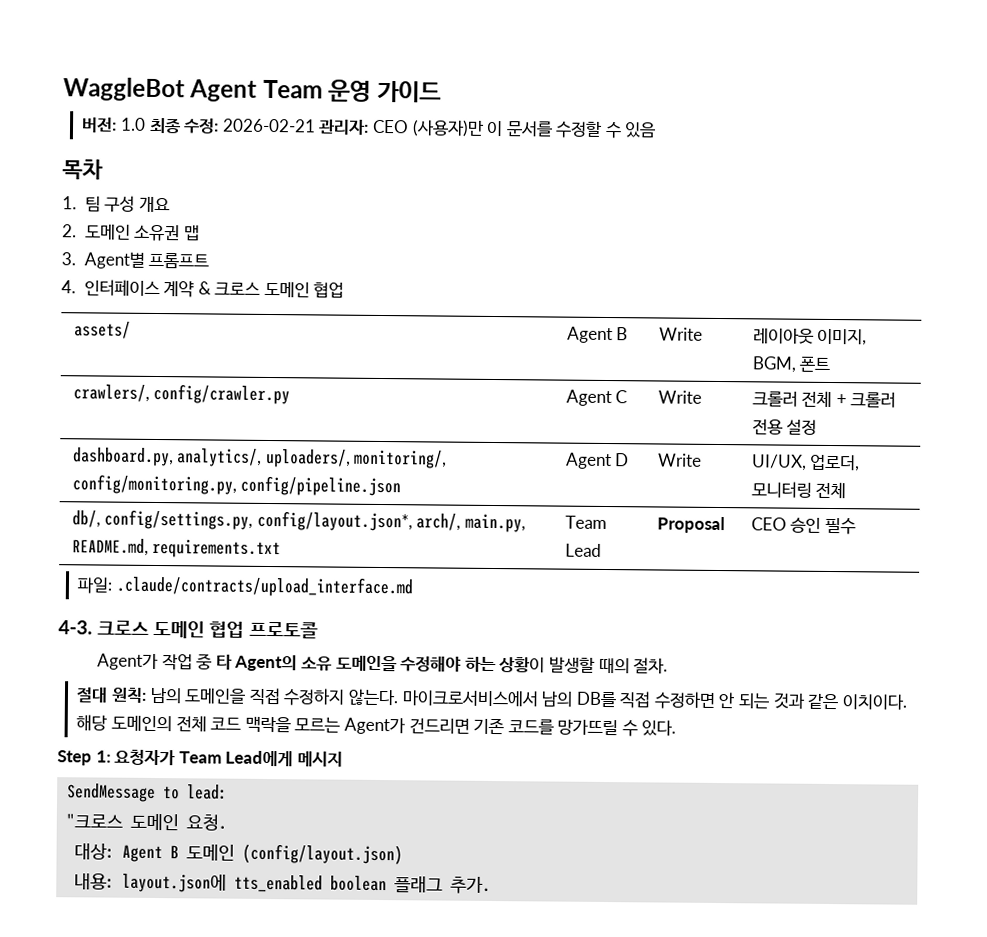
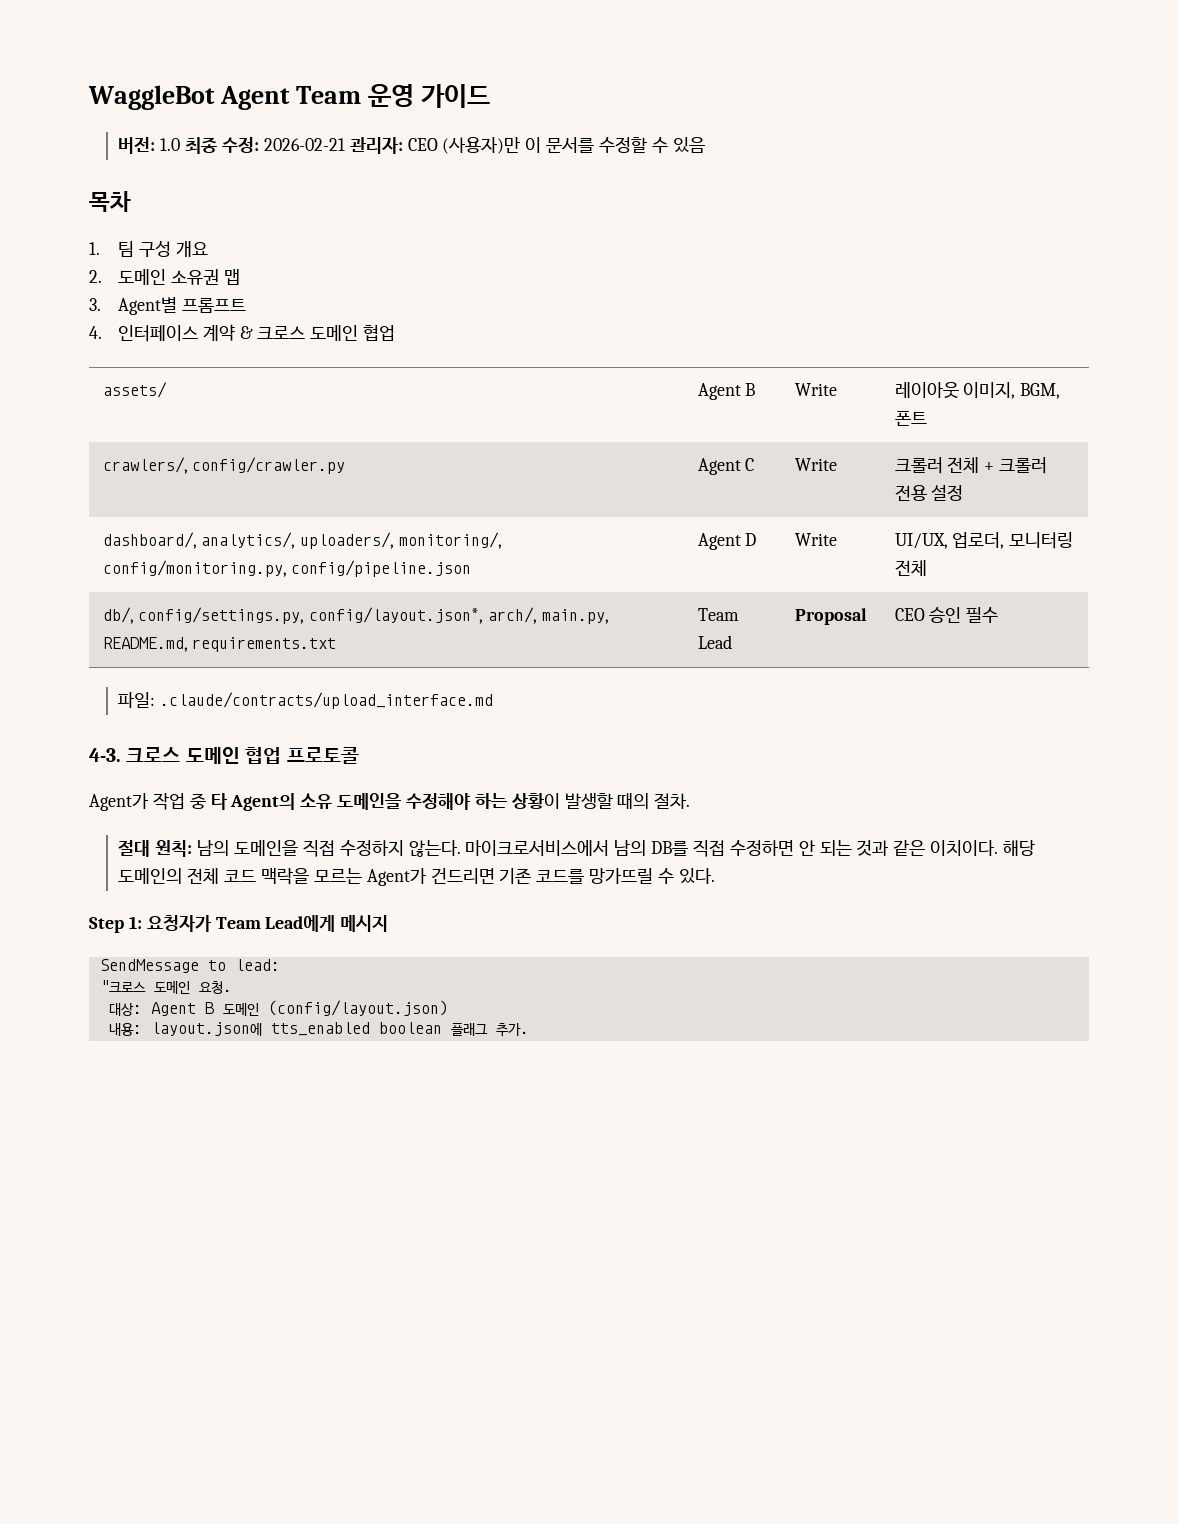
- dashboard.py, analytics/, uploaders/, monitoring/, config/monitoring.py, config/pipeline.json | Agent D | Write | UI/UX, 업로더, 모니터링 전체
+ dashboard/, analytics/, uploaders/, monitoring/, config/monitoring.py, config/pipeline.json | Agent D | Write | UI/UX, 업로더, 모니터링 전체

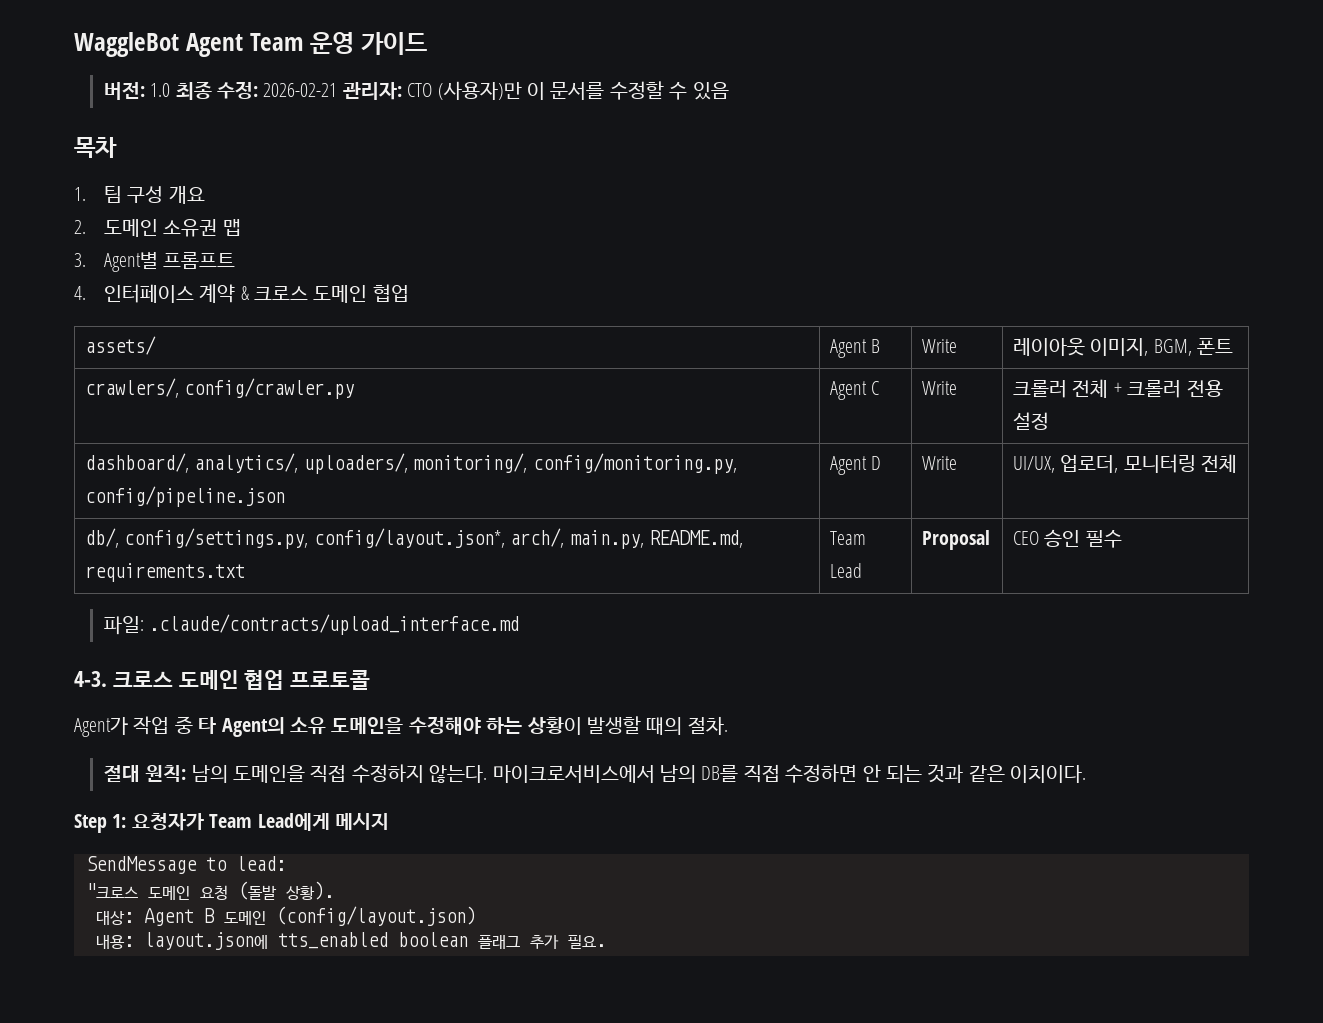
- 버전: 1.0 최종 수정: 2026-02-21 관리자: CEO (사용자)만 이 문서를 수정할 수 있음
+ 버전: 1.0 최종 수정: 2026-02-21 관리자: CTO (사용자)만 이 문서를 수정할 수 있음
- 해당 도메인의 전체 코드 맥락을 모르는 Agent가 건드리면 기존 코드를 망가뜨릴 수 있다.
- "크로스 도메인 요청.
+ "크로스 도메인 요청 (돌발 상황).
- 내용: layout.json에 tts_enabled boolean 플래그 추가.
+ 내용: layout.json에 tts_enabled boolean 플래그 추가 필요.

